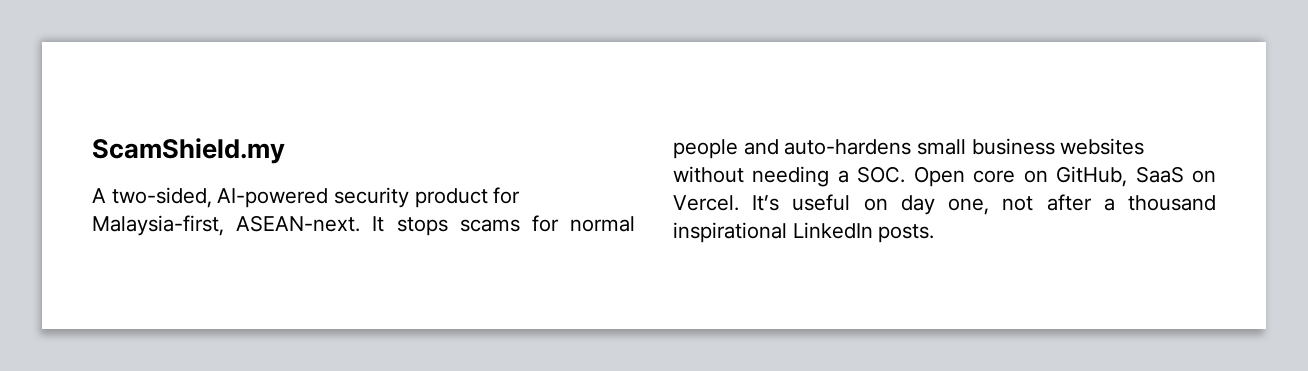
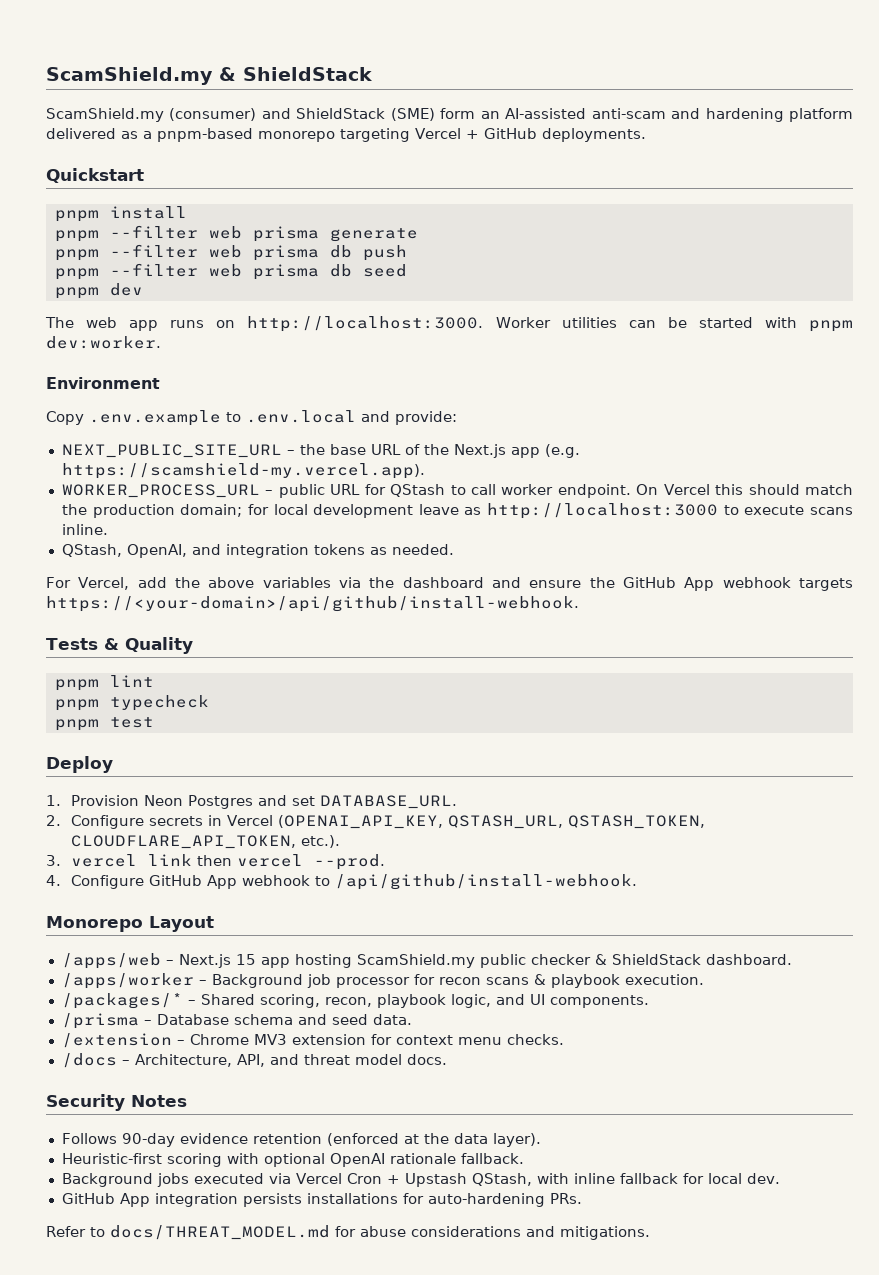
- ScamShield.my
- A two-sided, AI-powered security product for Malaysia-first, ASEAN-next. It stops scams for normal people and auto-hardens small business websites without needing a SOC. Open core on GitHub, SaaS on Vercel. It’s useful on day one, not after a thousand inspirational LinkedIn posts.
+ ScamShield.my & ShieldStack
+ ScamShield.my (consumer) and ShieldStack (SME) form an AI-assisted anti-scam and hardening platform delivered as a pnpm-based monorepo targeting Vercel + GitHub deployments.
+ Quickstart
+ pnpm install
+ pnpm --filter web prisma generate
+ pnpm --filter web prisma db push
+ pnpm --filter web prisma db seed
+ pnpm dev
+ The web app runs on http://localhost:3000. Worker utilities can be started with pnpm dev:worker.
+ Environment
+ Copy .env.example to .env.local and provide:
+ NEXT_PUBLIC_SITE_URL – the base URL of the Next.js app (e.g. https://scamshield-my.vercel.app).
+ WORKER_PROCESS_URL – public URL for QStash to call worker endpoint. On Vercel this should match the production domain; for local development leave as http://localhost:3000 to execute scans inline.
+ QStash, OpenAI, and integration tokens as needed.
+ For Vercel, add the above variables via the dashboard and ensure the GitHub App webhook targets https://<your-domain>/api/github/install-webhook.
+ Tests & Quality
+ pnpm lint
+ pnpm typecheck
+ pnpm test
+ Deploy
+ 1. Provision Neon Postgres and set DATABASE_URL.
+ 2. Configure secrets in Vercel (OPENAI_API_KEY, QSTASH_URL, QSTASH_TOKEN, CLOUDFLARE_API_TOKEN, etc.).
+ 3. vercel link then vercel --prod.
+ 4. Configure GitHub App webhook to /api/github/install-webhook.
+ Monorepo Layout
+ /apps/web – Next.js 15 app hosting ScamShield.my public checker & ShieldStack dashboard.
+ /apps/worker – Background job processor for recon scans & playbook execution.
+ /packages/* – Shared scoring, recon, playbook logic, and UI components.
+ /prisma – Database schema and seed data.
+ /extension – Chrome MV3 extension for context menu checks.
+ /docs – Architecture, API, and threat model docs.
+ Security Notes
+ Follows 90-day evidence retention (enforced at the data layer).
+ Heuristic-first scoring with optional OpenAI rationale fallback.
+ Background jobs executed via Vercel Cron + Upstash QStash, with inline fallback for local dev.
+ GitHub App integration persists installations for auto-hardening PRs.
+ Refer to docs/THREAT_MODEL.md for abuse considerations and mitigations.

